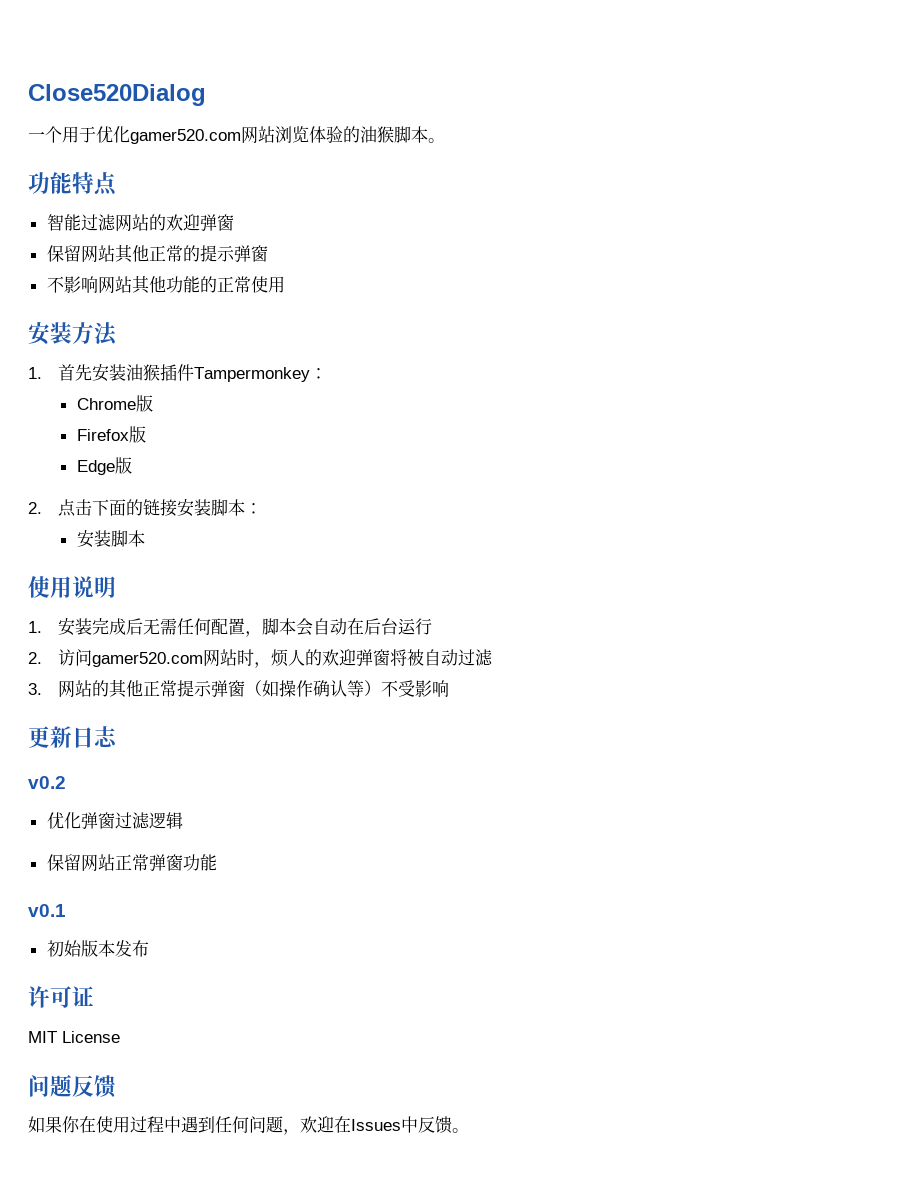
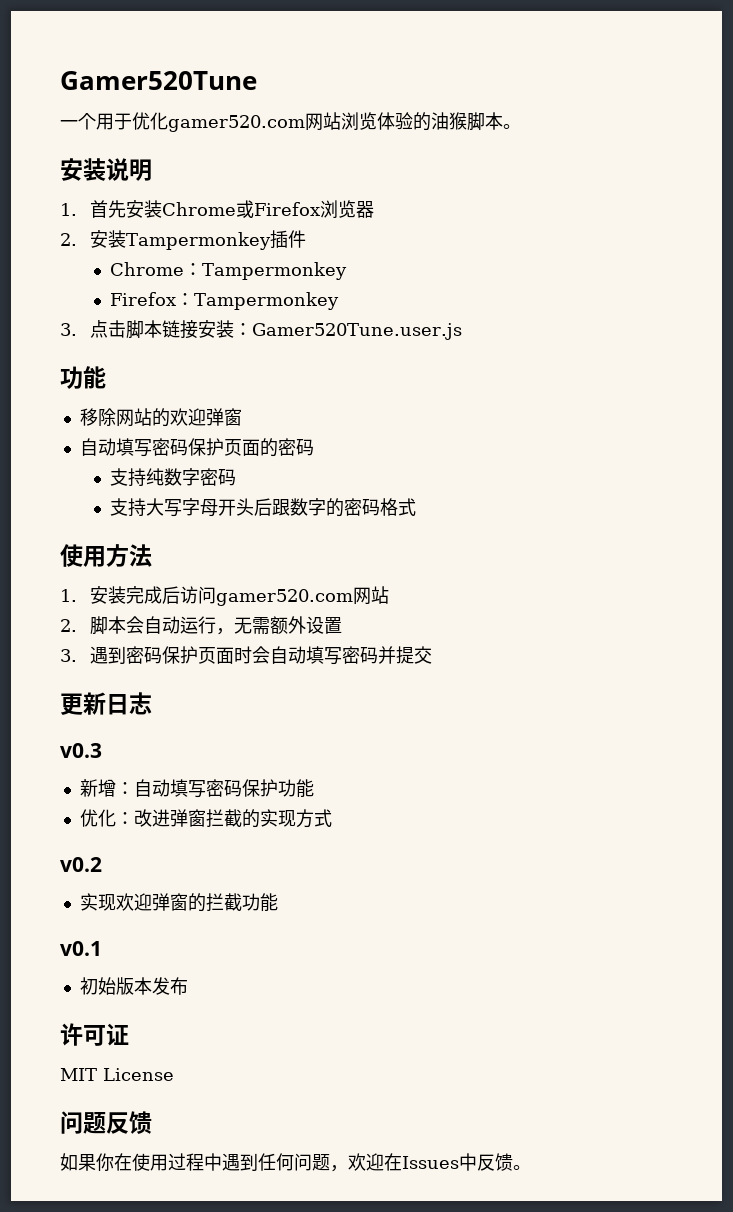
- Close520Dialog
+ Gamer520Tune
- 功能特点
- 智能过滤网站的欢迎弹窗
- 保留网站其他正常的提示弹窗
- 不影响网站其他功能的正常使用
- 安装方法
- 1.首先安装油猴插件Tampermonkey：
- Chrome版
- Firefox版
- Edge版
- 2.点击下面的链接安装脚本：
- 安装脚本
- 使用说明
+ 安装说明
+ 1.首先安装Chrome或Firefox浏览器
+ 2.安装Tampermonkey插件
+ Chrome：Tampermonkey
+ Firefox：Tampermonkey
+ 3.点击脚本链接安装：Gamer520Tune.user.js
+ 功能
+ 移除网站的欢迎弹窗
+ 自动填写密码保护页面的密码
+ 支持纯数字密码
+ 支持大写字母开头后跟数字的密码格式
+ 使用方法
- 1.安装完成后无需任何配置，脚本会自动在后台运行
- 2.访问gamer520.com网站时，烦人的欢迎弹窗将被自动过滤
- 3.网站的其他正常提示弹窗（如操作确认等）不受影响
+ 1.安装完成后访问gamer520.com网站
+ 2.脚本会自动运行，无需额外设置
+ 3.遇到密码保护页面时会自动填写密码并提交
  更新日志
+ v0.3
+ 新增：自动填写密码保护功能
+ 优化：改进弹窗拦截的实现方式
  v0.2
- 优化弹窗过滤逻辑
- 保留网站正常弹窗功能
+ 实现欢迎弹窗的拦截功能

